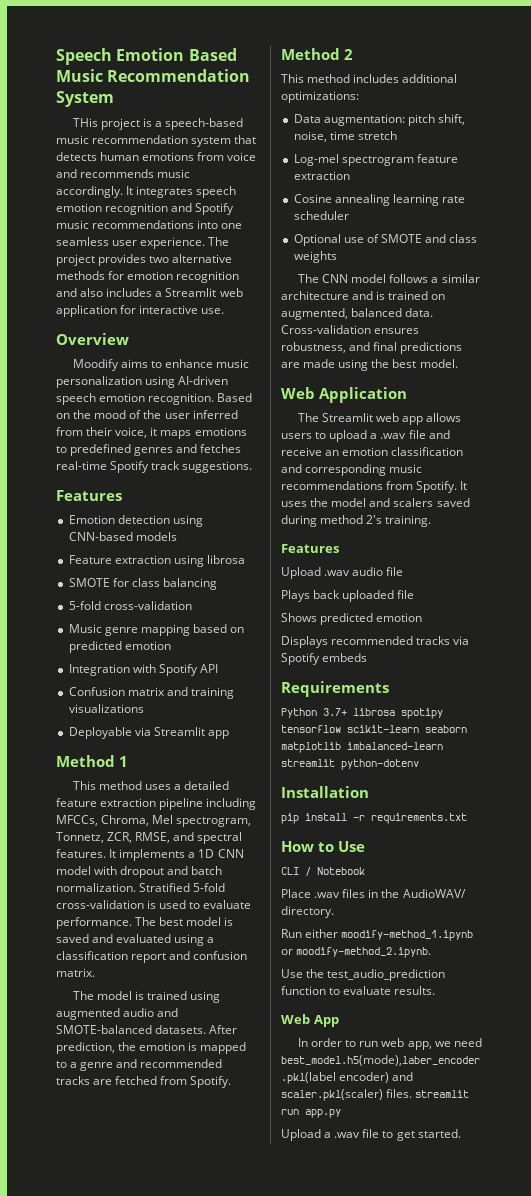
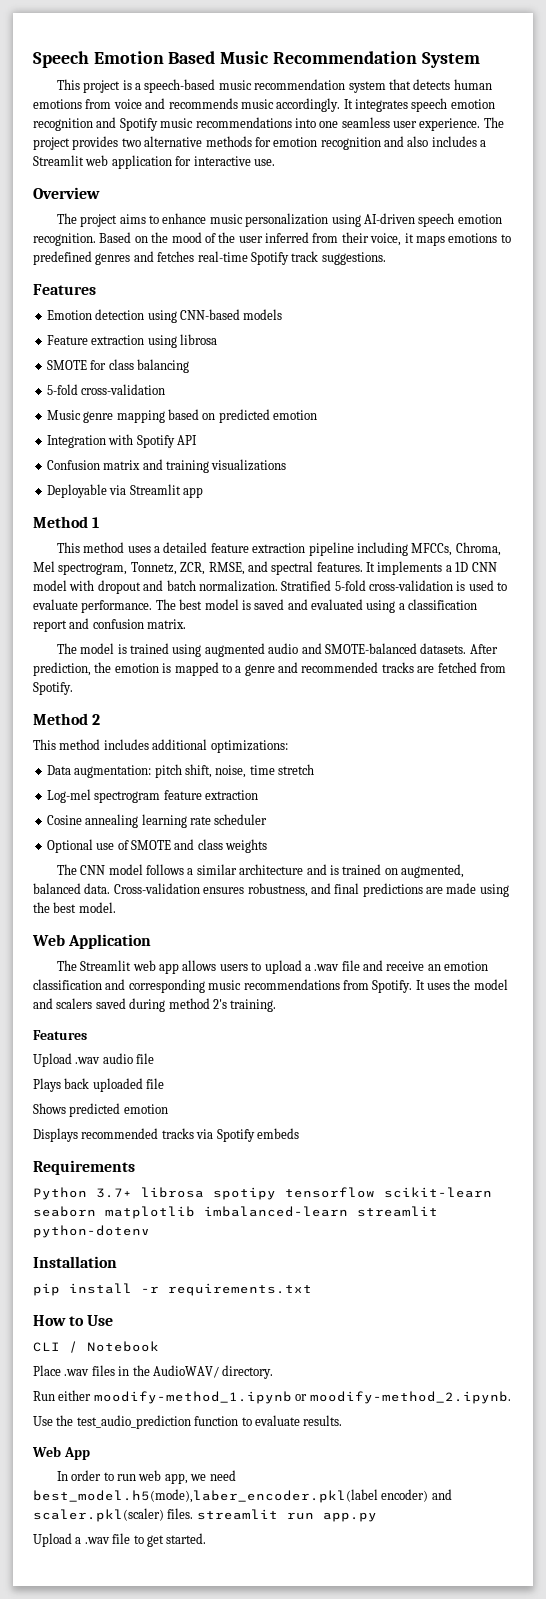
- THis project is a speech-based music recommendation system that detects human emotions from voice and recommends music accordingly.
+ This project is a speech-based music recommendation system that detects human emotions from voice and recommends music accordingly.
- Moodify aims to enhance music personalization using AI-driven speech emotion recognition.
+ The project aims to enhance music personalization using AI-driven speech emotion recognition.

